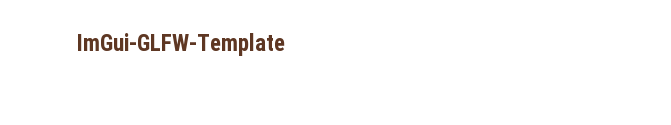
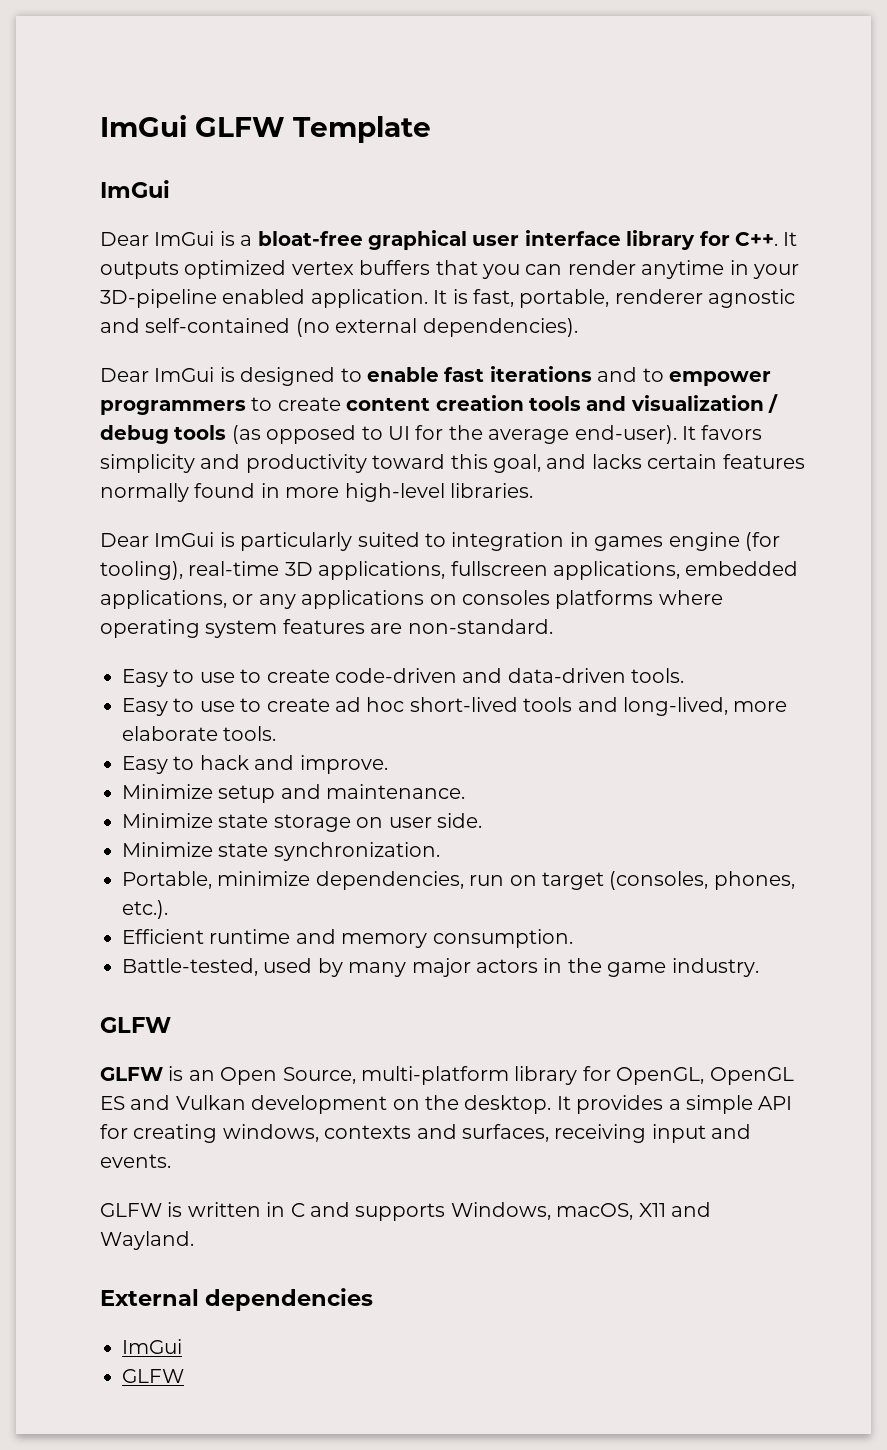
- ImGui-GLFW-Template
+ ImGui GLFW Template
+ ImGui
+ Dear ImGui is a bloat-free graphical user interface library for C++. It outputs optimized vertex buffers that you can render anytime in your 3D-pipeline enabled application. It is fast, portable, renderer agnostic and self-contained (no external dependencies).
+ Dear ImGui is designed to enable fast iterations and to empower programmers to create content creation tools and visualization / debug tools (as opposed to UI for the average end-user). It favors simplicity and productivity toward this goal, and lacks certain features normally found in more high-level libraries.
+ Dear ImGui is particularly suited to integration in games engine (for tooling), real-time 3D applications, fullscreen applications, embedded applications, or any applications on consoles platforms where operating system features are non-standard.
+ Easy to use to create code-driven and data-driven tools.
+ Easy to use to create ad hoc short-lived tools and long-lived, more elaborate tools.
+ Easy to hack and improve.
+ Minimize setup and maintenance.
+ Minimize state storage on user side.
+ Minimize state synchronization.
+ Portable, minimize dependencies, run on target (consoles, phones, etc.).
+ Efficient runtime and memory consumption.
+ Battle-tested, used by many major actors in the game industry.
+ GLFW
+ GLFW is an Open Source, multi-platform library for OpenGL, OpenGL ES and Vulkan development on the desktop. It provides a simple API for creating windows, contexts and surfaces, receiving input and events.
+ GLFW is written in C and supports Windows, macOS, X11 and Wayland.
+ External dependencies
+ ImGui
+ GLFW

